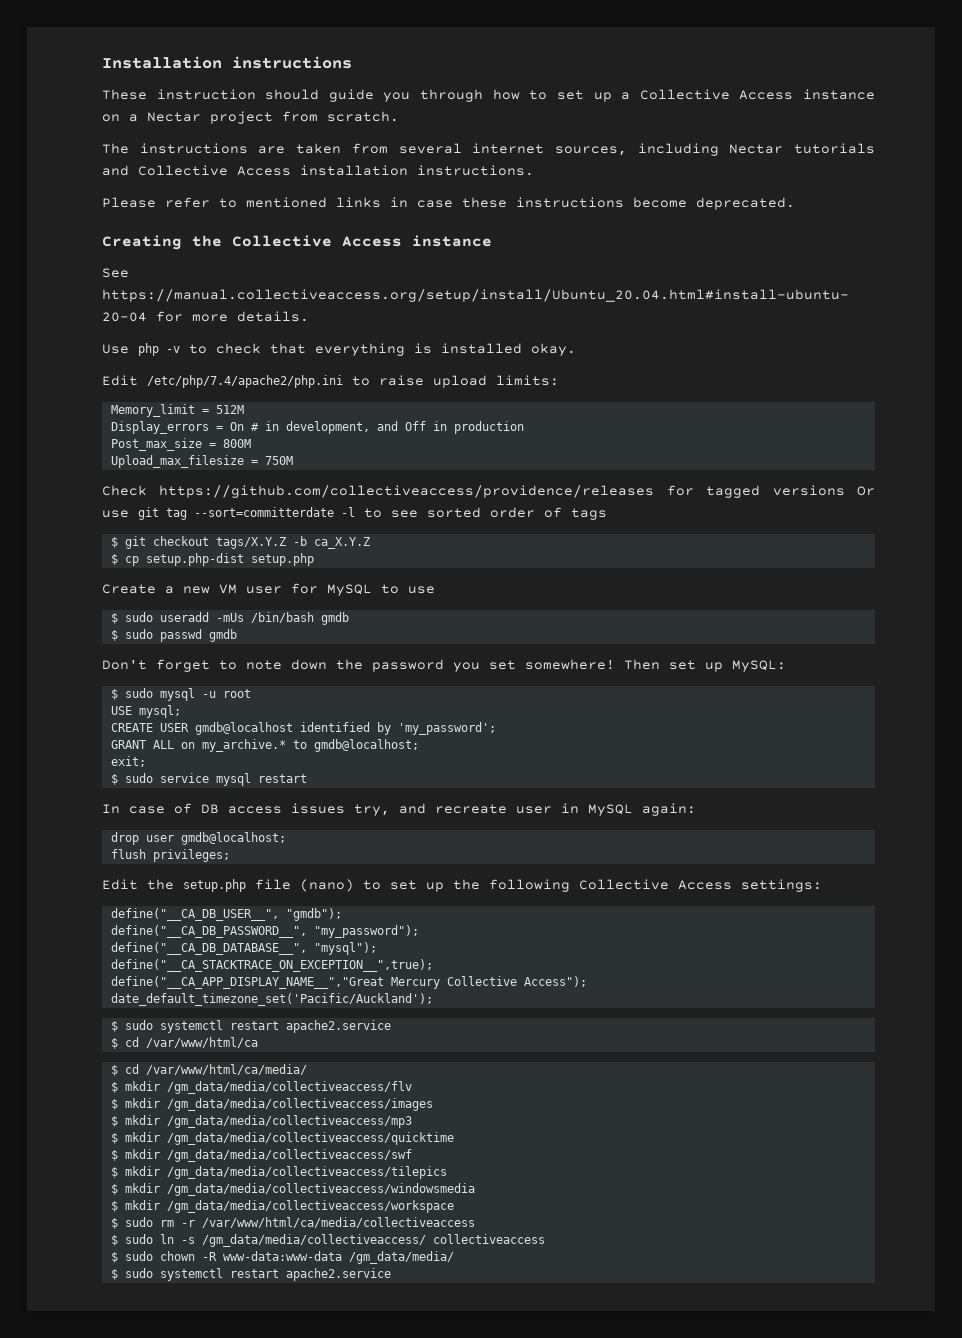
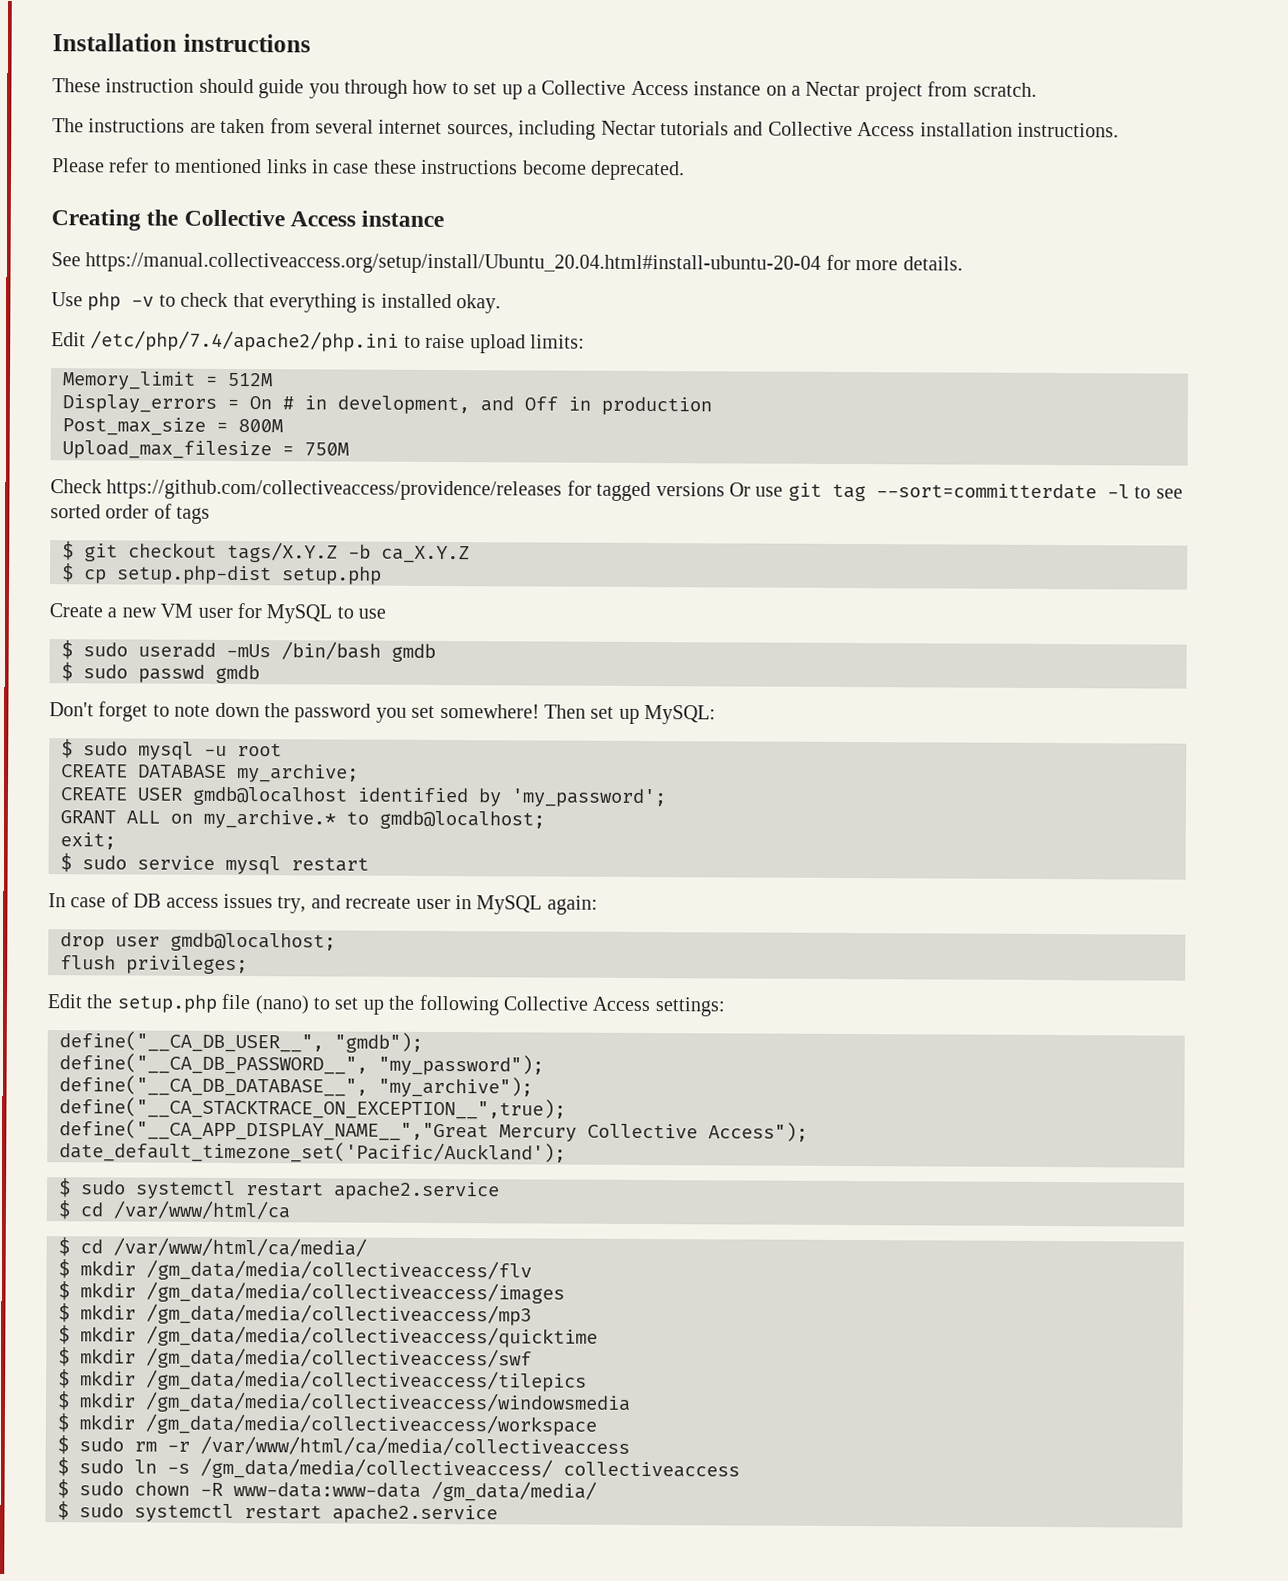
- USE mysql;
+ CREATE DATABASE my_archive;
- define("__CA_DB_DATABASE__", "mysql");
+ define("__CA_DB_DATABASE__", "my_archive");

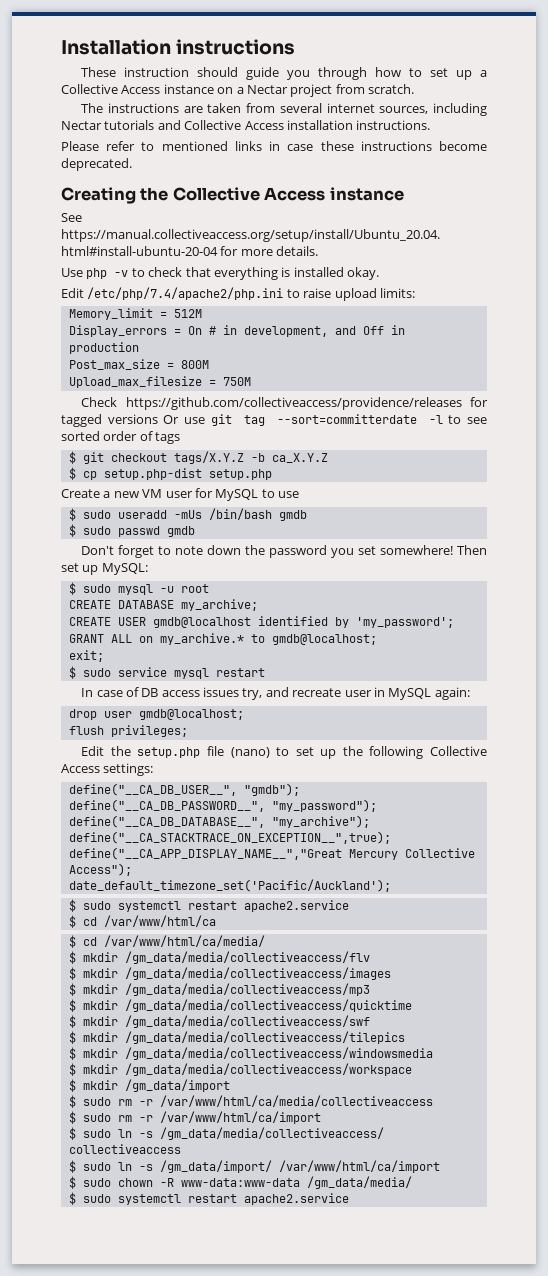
+ $ mkdir /gm_data/import
+ $ sudo rm -r /var/www/html/ca/import
+ $ sudo ln -s /gm_data/import/ /var/www/html/ca/import

